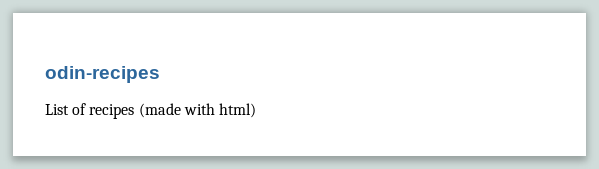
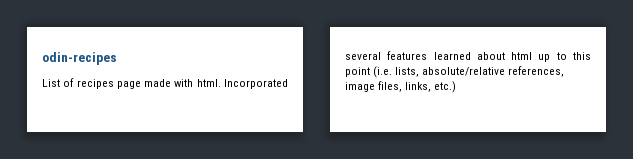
- List of recipes (made with html)
+ List of recipes page made with html. Incorporated several features learned about html up to this point (i.e. lists, absolute/relative references, image files, links, etc.)

